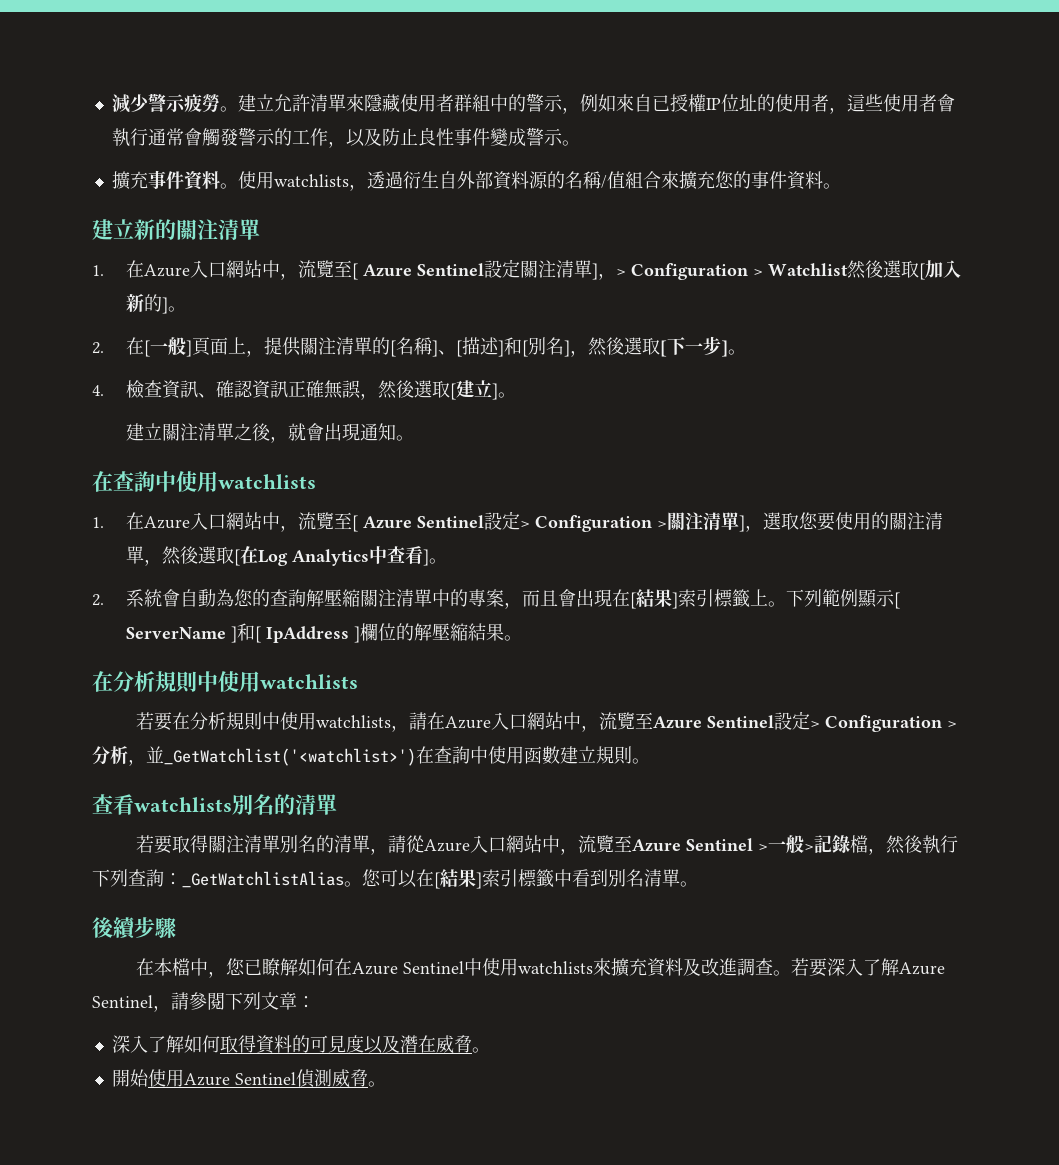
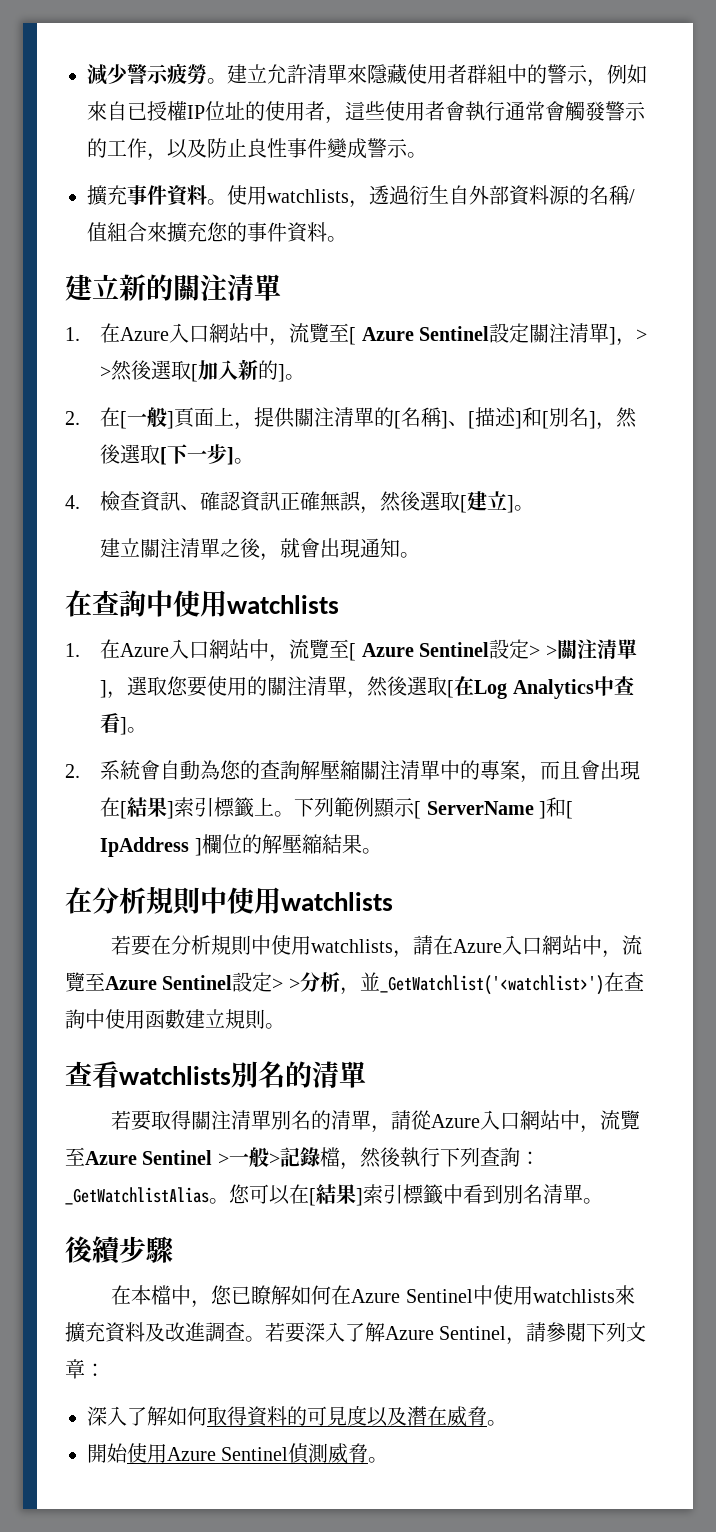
- 1.在Azure入口網站中，流覽至[ Azure Sentinel設定關注清單]，> Configuration > Watchlist然後選取[加入新的]。
+ 1.在Azure入口網站中，流覽至[ Azure Sentinel設定關注清單]，> >然後選取[加入新的]。
- 1.在Azure入口網站中，流覽至[ Azure Sentinel設定> Configuration >關注清單]，選取您要使用的關注清單，然後選取[在Log Analytics中查看]。
+ 1.在Azure入口網站中，流覽至[ Azure Sentinel設定> >關注清單]，選取您要使用的關注清單，然後選取[在Log Analytics中查看]。
- 若要在分析規則中使用watchlists，請在Azure入口網站中，流覽至Azure Sentinel設定> Configuration >分析，並_GetWatchlist('<watchlist>')在查詢中使用函數建立規則。
+ 若要在分析規則中使用watchlists，請在Azure入口網站中，流覽至Azure Sentinel設定> >分析，並_GetWatchlist('<watchlist>')在查詢中使用函數建立規則。

